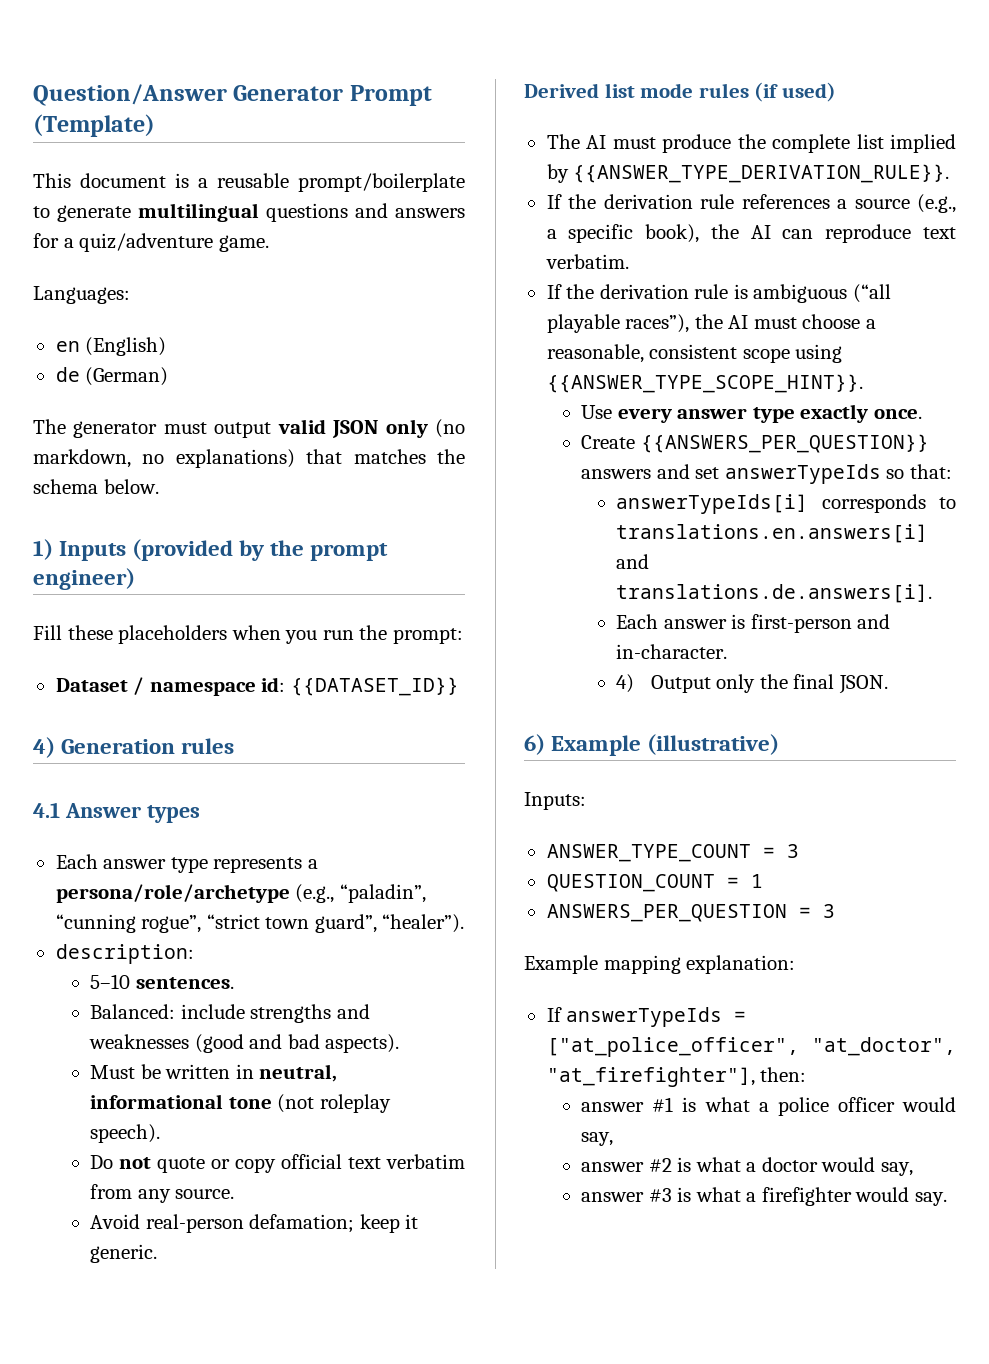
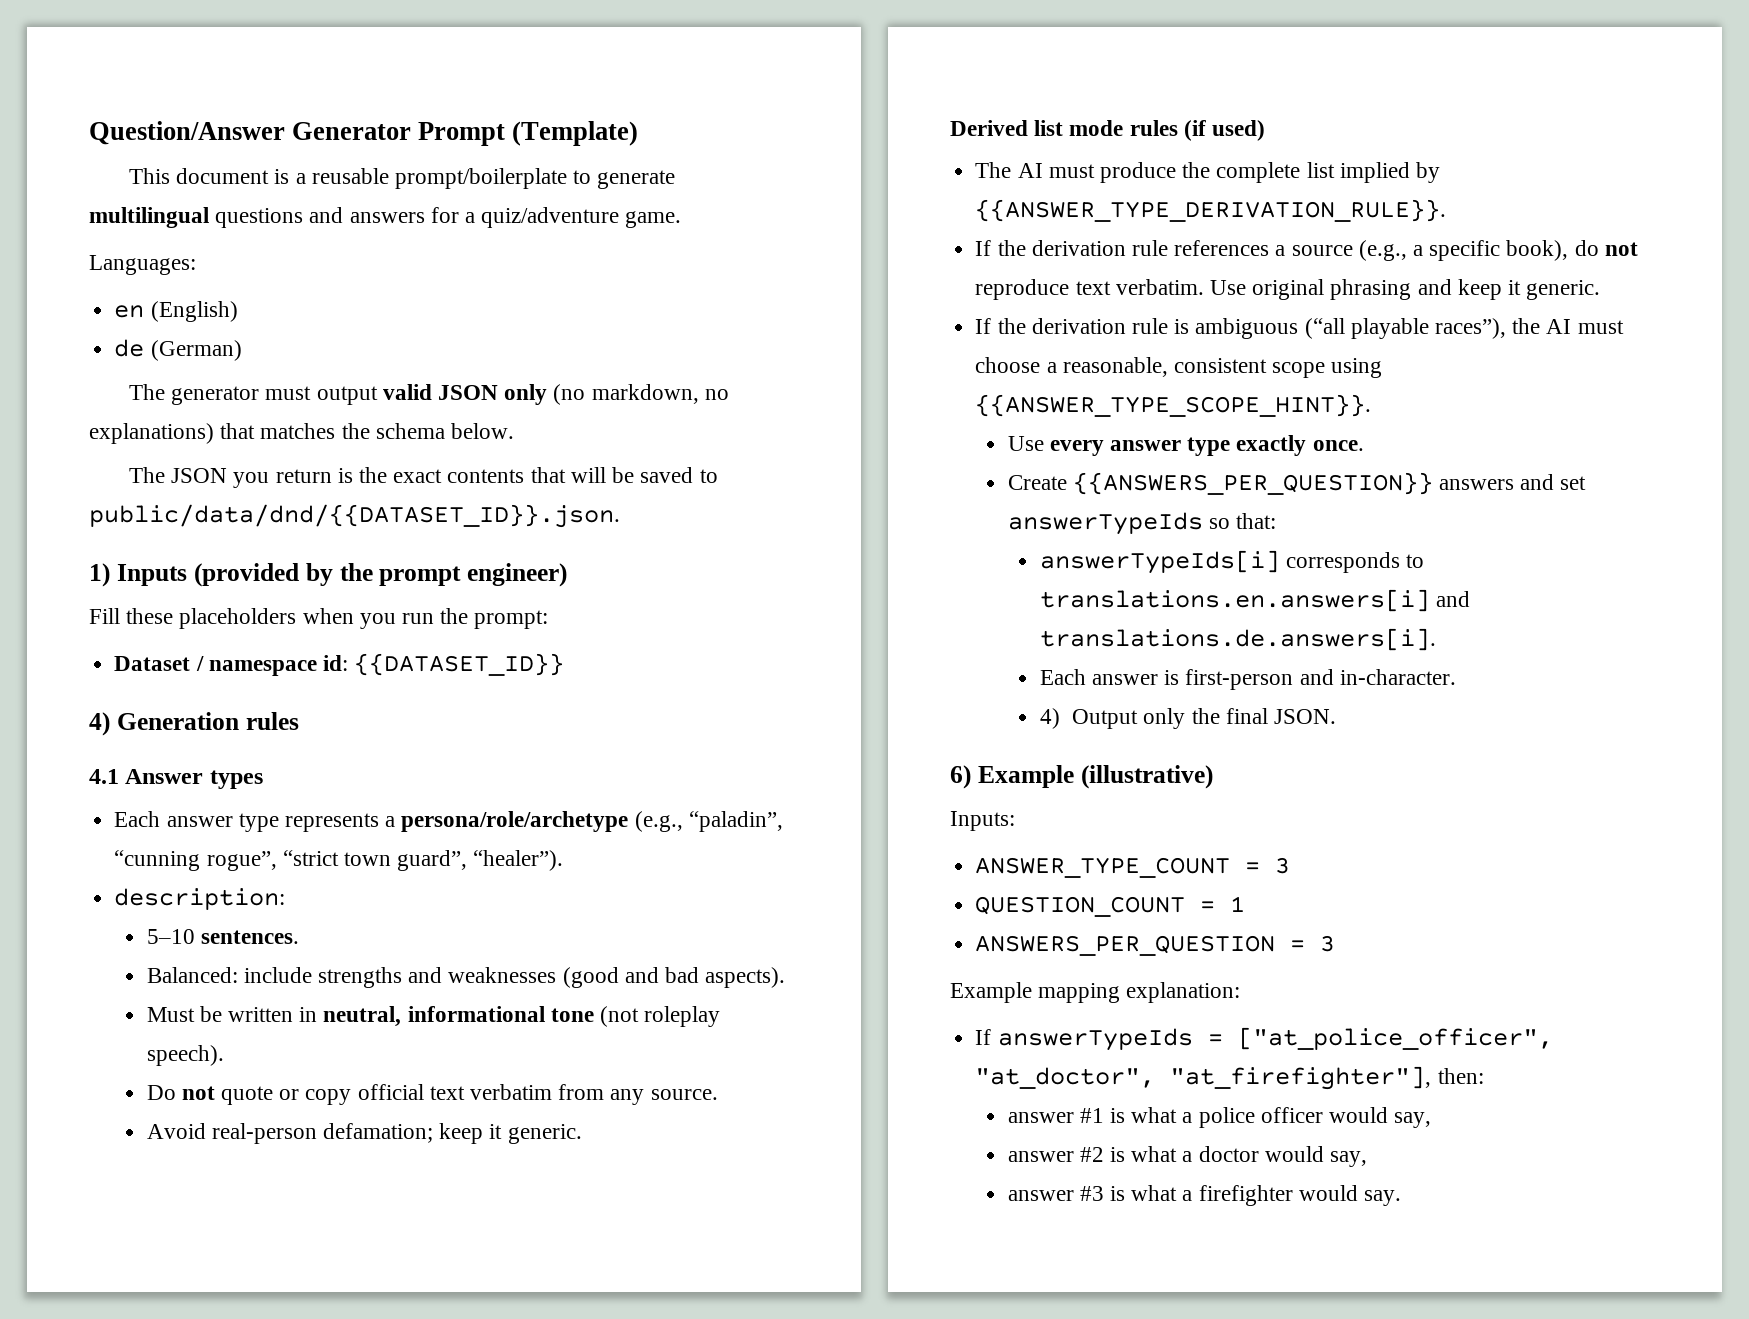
+ The JSON you return is the exact contents that will be saved to public/data/dnd/{{DATASET_ID}}.json.
- If the derivation rule references a source (e.g., a specific book), the AI can reproduce text verbatim.
+ If the derivation rule references a source (e.g., a specific book), do not reproduce text verbatim. Use original phrasing and keep it generic.

